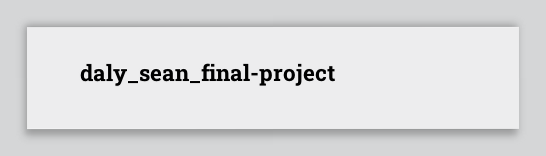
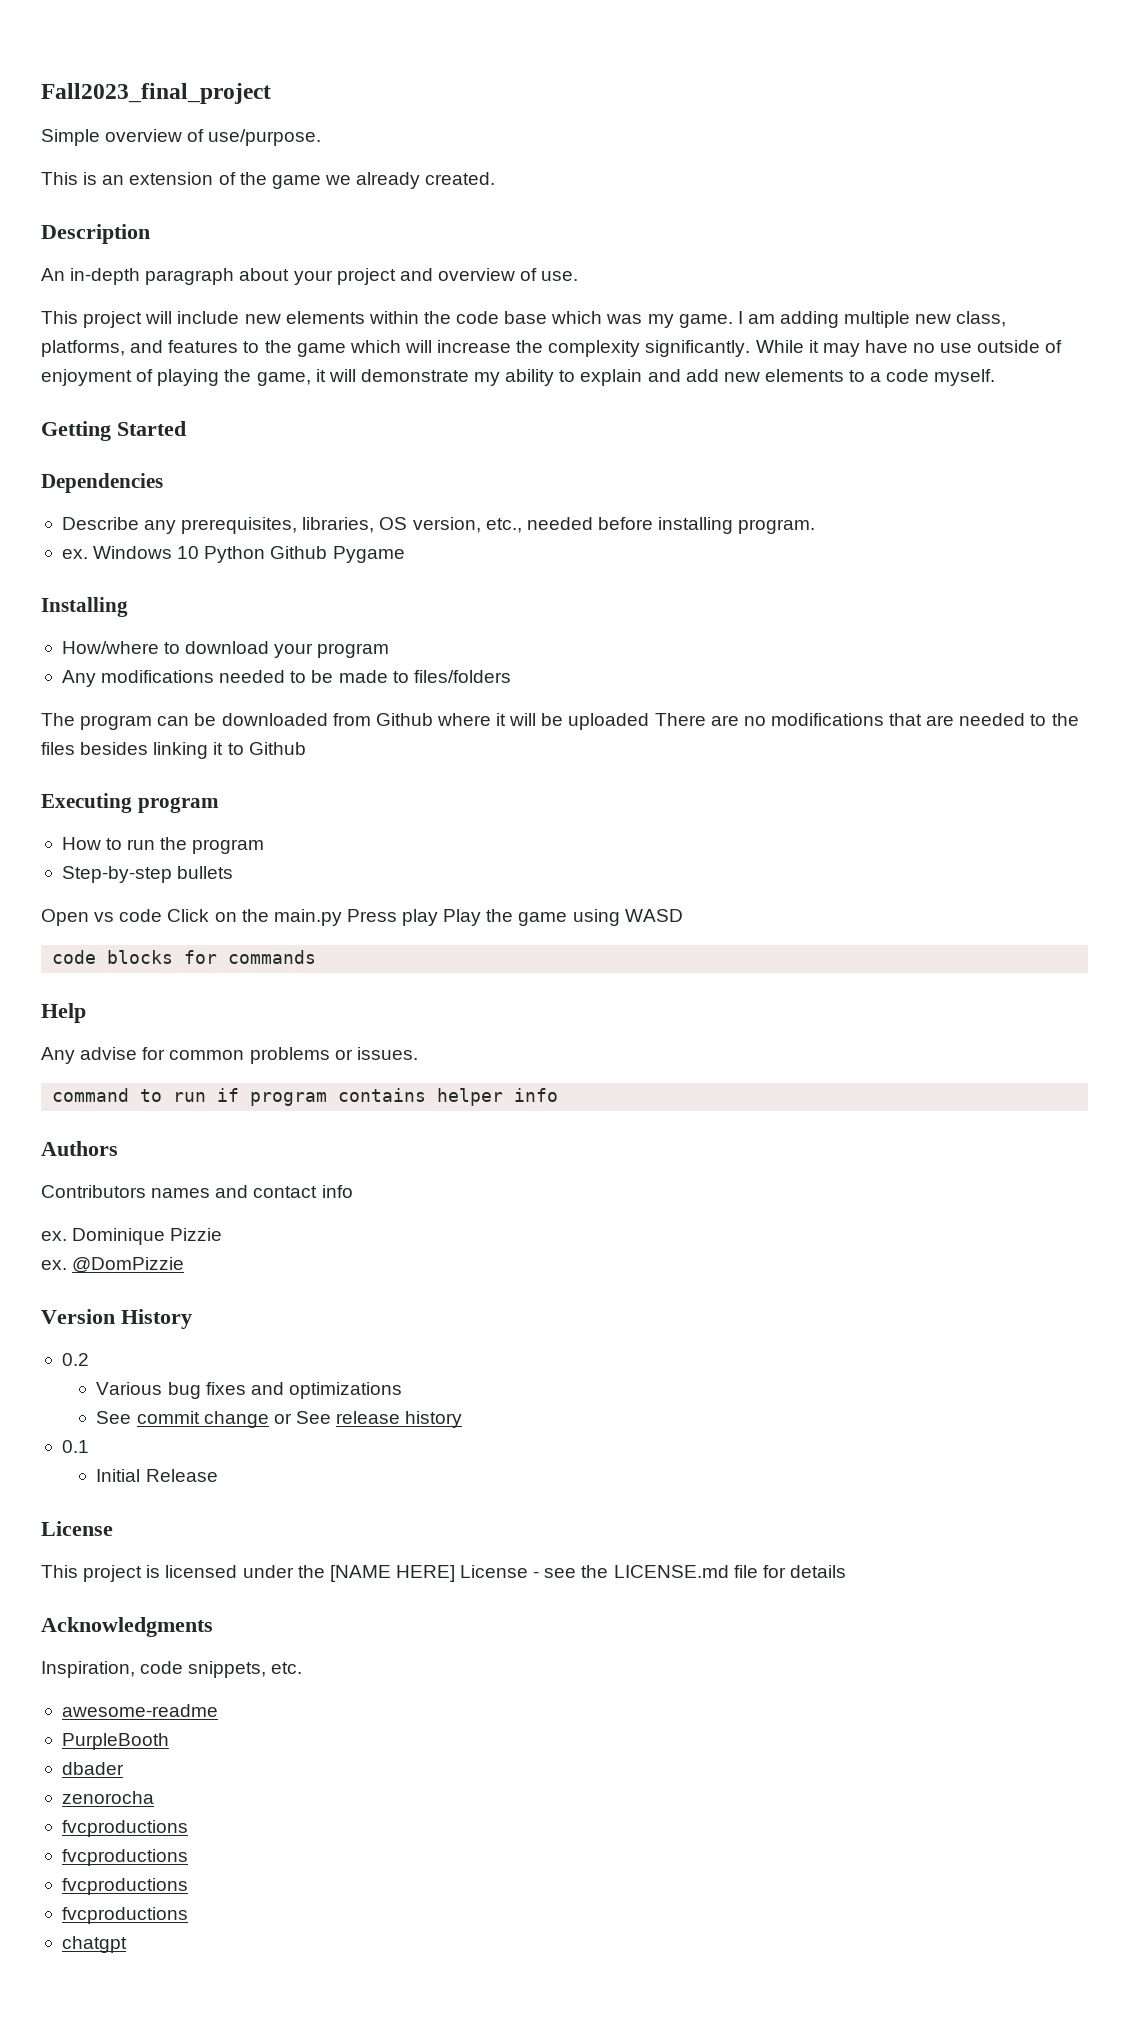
- daly_sean_final-project
+ Fall2023_final_project
+ Simple overview of use/purpose.
+ This is an extension of the game we already created.
+ Description
+ An in-depth paragraph about your project and overview of use.
+ This project will include new elements within the code base which was my game. I am adding multiple new class, platforms, and features to the game which will increase the complexity significantly. While it may have no use outside of enjoyment of playing the game, it will demonstrate my ability to explain and add new elements to a code myself.
+ Getting Started
+ Dependencies
+ Describe any prerequisites, libraries, OS version, etc., needed before installing program.
+ ex. Windows 10 Python Github Pygame
+ Installing
+ How/where to download your program
+ Any modifications needed to be made to files/folders
+ The program can be downloaded from Github where it will be uploaded There are no modifications that are needed to the files besides linking it to Github
+ Executing program
+ How to run the program
+ Step-by-step bullets
+ Open vs code Click on the main.py Press play Play the game using WASD
+ code blocks for commands
+ Help
+ Any advise for common problems or issues.
+ command to run if program contains helper info
+ Authors
+ Contributors names and contact info
+ ex. Dominique Pizzie
+ ex. @DomPizzie
+ Version History
+ 0.2
+ Various bug fixes and optimizations
+ See commit change or See release history
+ 0.1
+ Initial Release
+ License
+ This project is licensed under the [NAME HERE] License - see the LICENSE.md file for details
+ Acknowledgments
+ Inspiration, code snippets, etc.
+ awesome-readme
+ PurpleBooth
+ dbader
+ zenorocha
+ fvcproductions
+ fvcproductions
+ fvcproductions
+ fvcproductions
+ chatgpt

